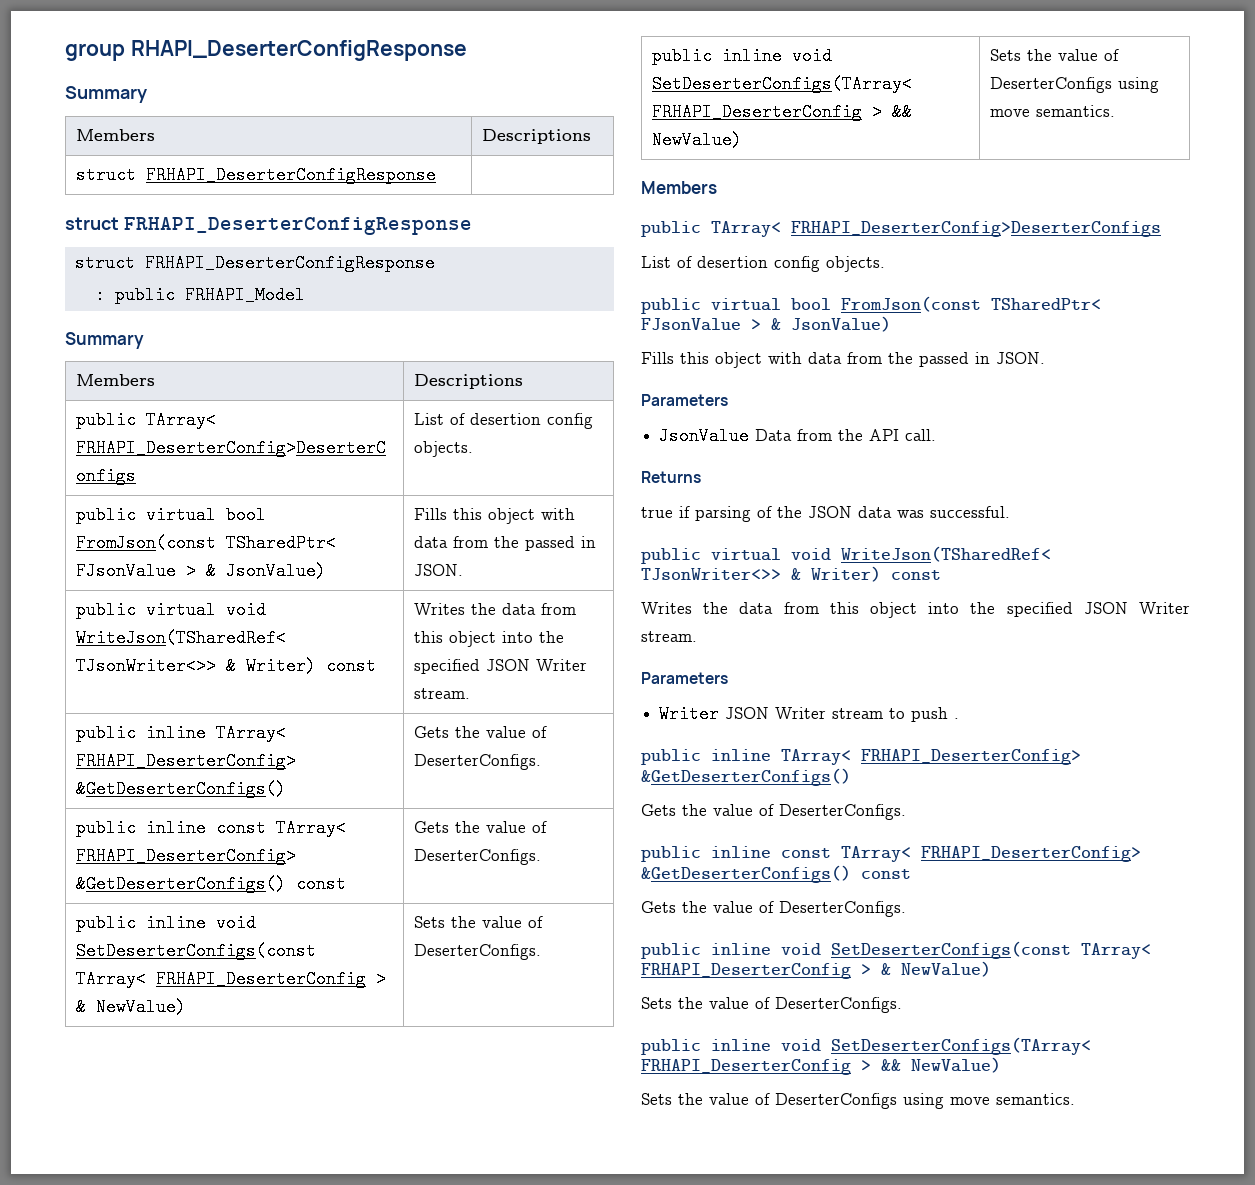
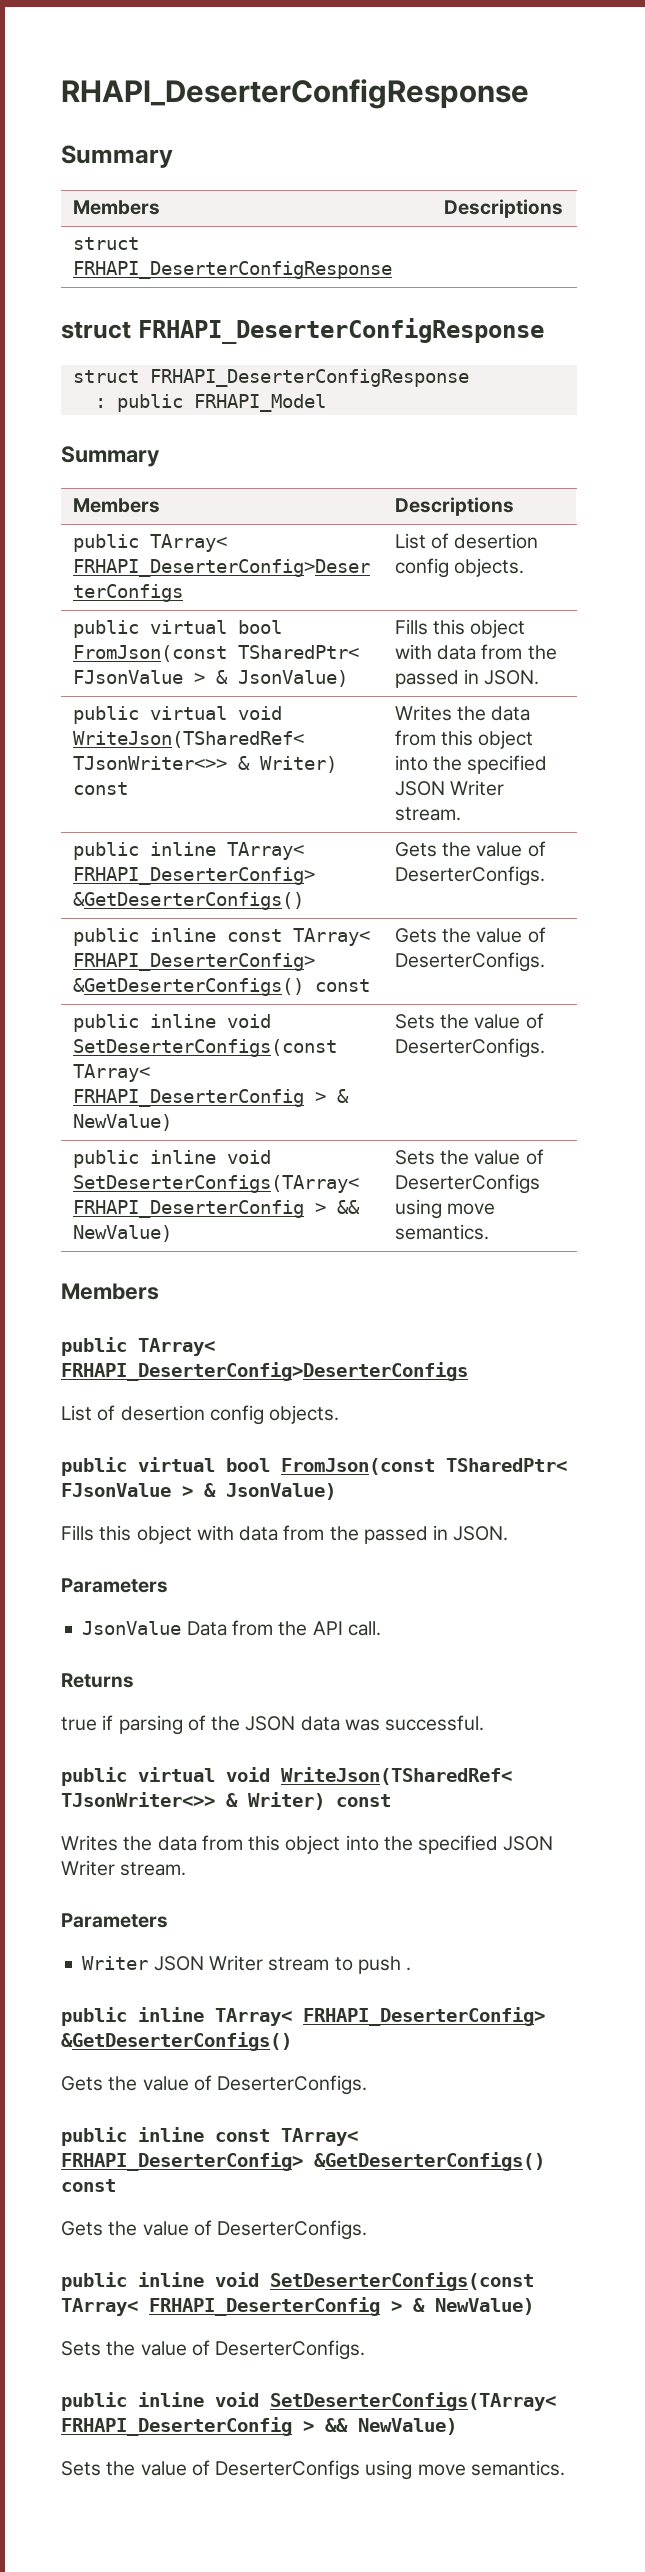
- group RHAPI_DeserterConfigResponse
+ RHAPI_DeserterConfigResponse

